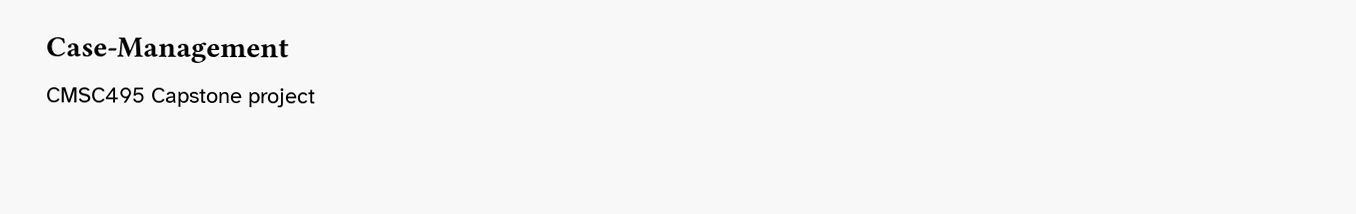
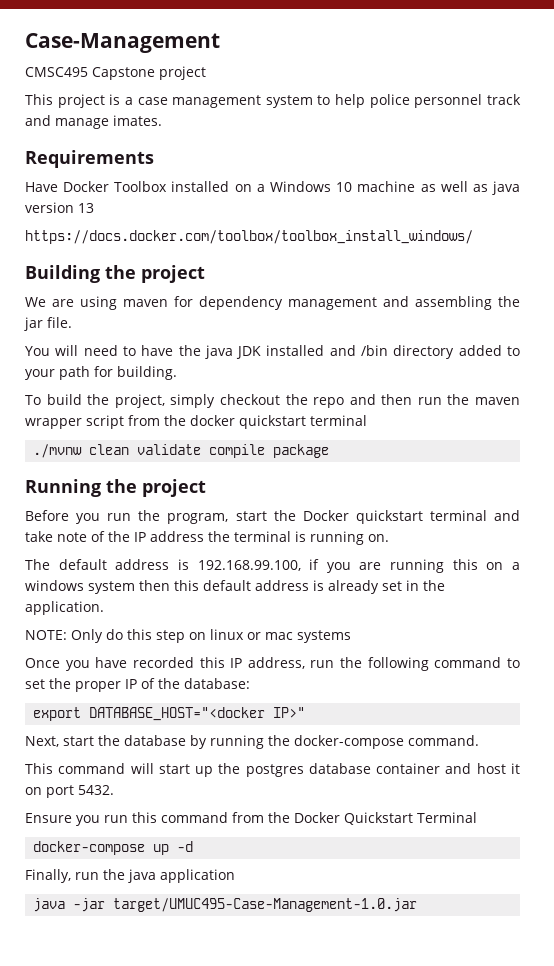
+ This project is a case management system to help police personnel track and manage imates.
+ Requirements
+ Have Docker Toolbox installed on a Windows 10 machine as well as java version 13
+ https://docs.docker.com/toolbox/toolbox_install_windows/
+ Building the project
+ We are using maven for dependency management and assembling the jar file.
+ You will need to have the java JDK installed and /bin directory added to your path for building.
+ To build the project, simply checkout the repo and then run the maven wrapper script from the docker quickstart terminal
+ ./mvnw clean validate compile package
+ Running the project
+ Before you run the program, start the Docker quickstart terminal and take note of the IP address the terminal is running on.
+ The default address is 192.168.99.100, if you are running this on a windows system then this default address is already set in the application.
+ NOTE: Only do this step on linux or mac systems
+ Once you have recorded this IP address, run the following command to set the proper IP of the database:
+ export DATABASE_HOST="<docker IP>"
+ Next, start the database by running the docker-compose command.
+ This command will start up the postgres database container and host it on port 5432.
+ Ensure you run this command from the Docker Quickstart Terminal
+ docker-compose up -d
+ Finally, run the java application
+ java -jar target/UMUC495-Case-Management-1.0.jar

